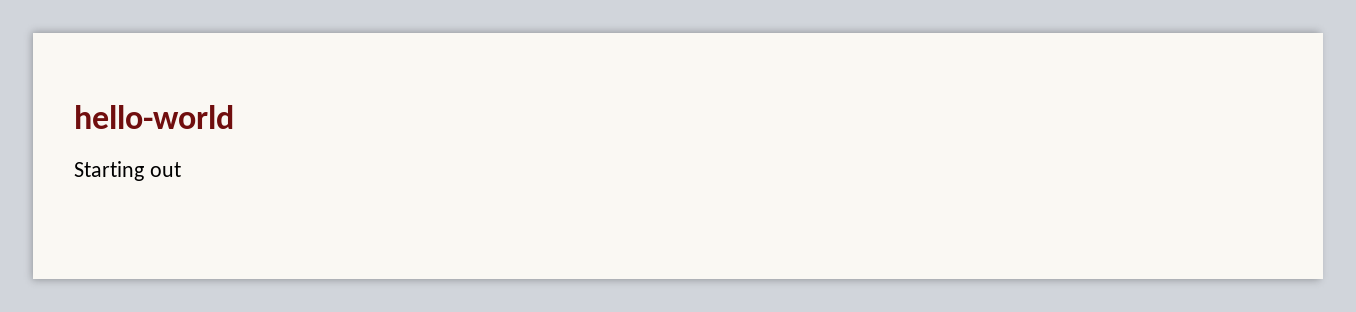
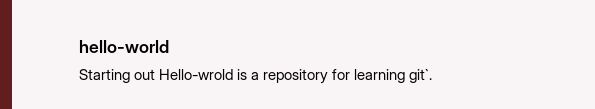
- Starting out
+ Starting out Hello-wrold is a repository for learning git`.

